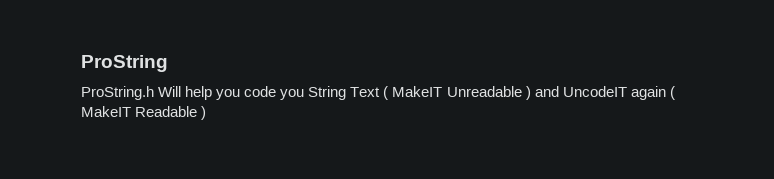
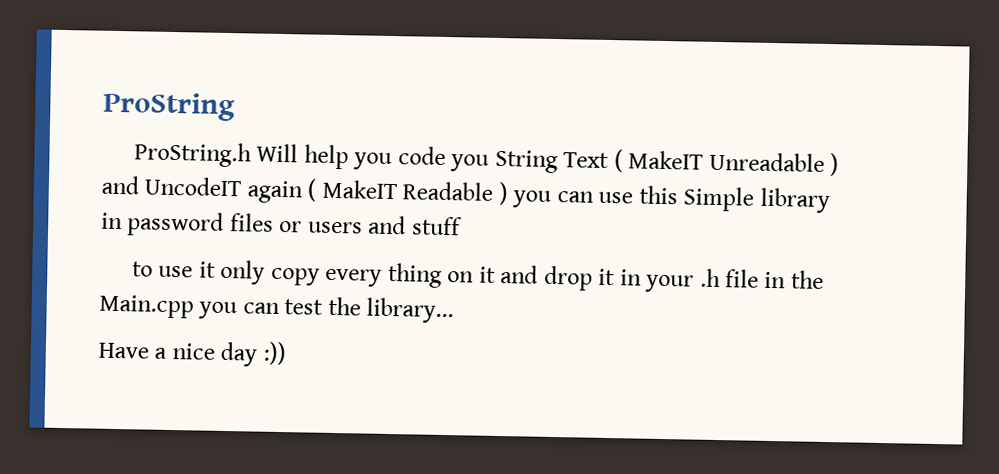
- ProString.h Will help you code you String Text ( MakeIT Unreadable ) and UncodeIT again ( MakeIT Readable )
+ ProString.h Will help you code you String Text ( MakeIT Unreadable ) and UncodeIT again ( MakeIT Readable ) you can use this Simple library in password files or users and stuff
+ to use it only copy every thing on it and drop it in your .h file in the Main.cpp you can test the library...
+ Have a nice day :))

